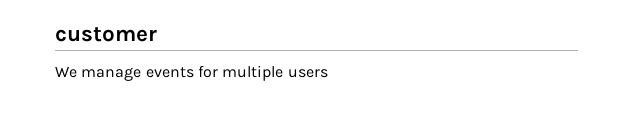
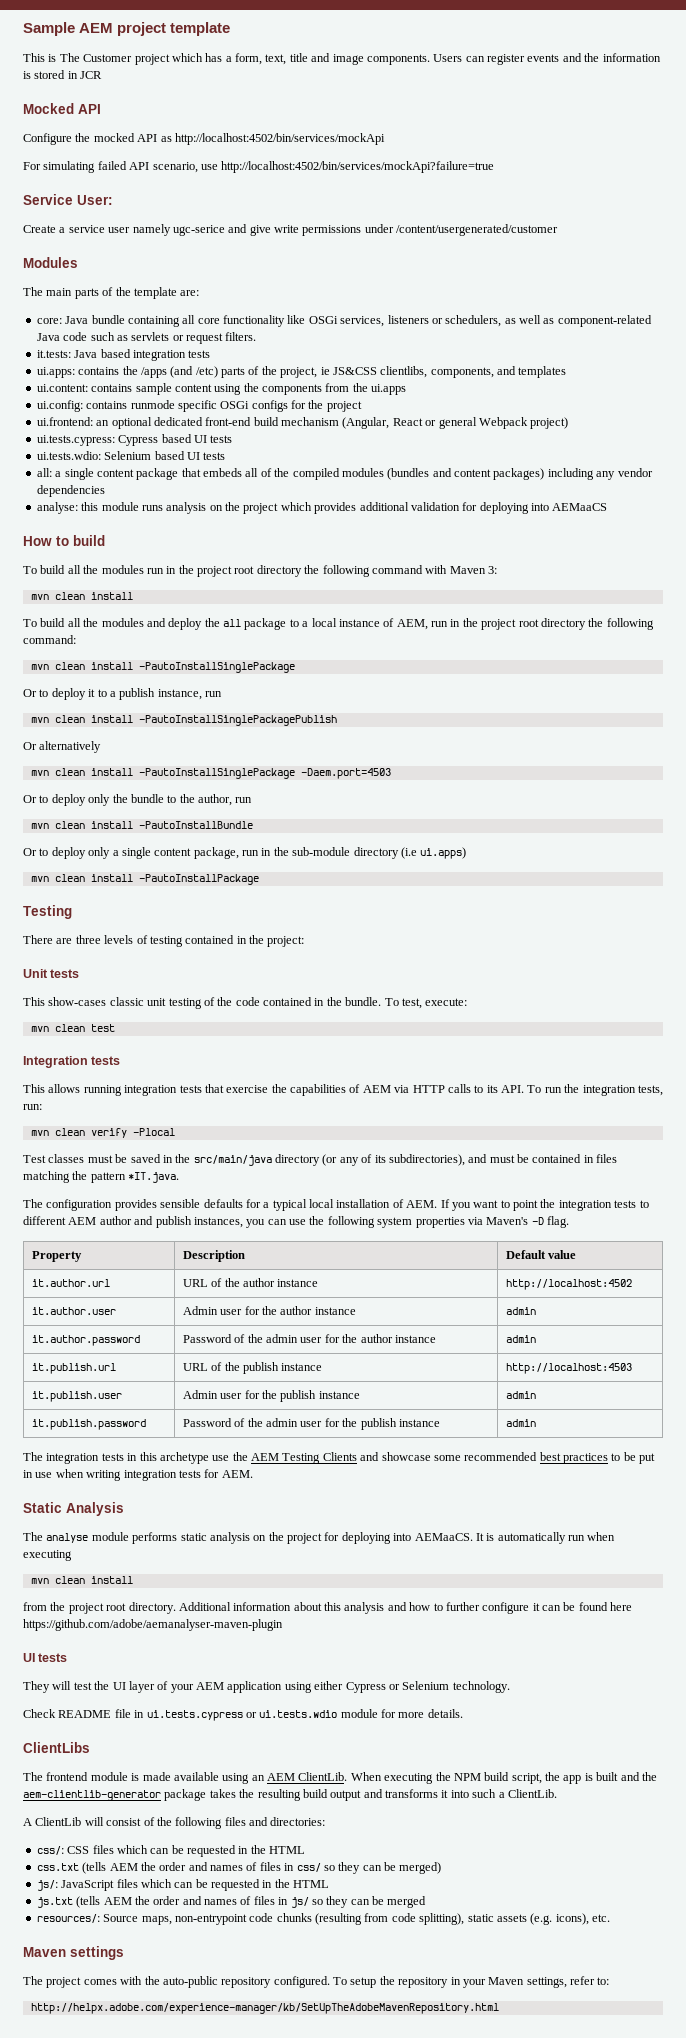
- customer
- We manage events for multiple users
+ Sample AEM project template
+ This is The Customer project which has a form, text, title and image components. Users can register events and the information is stored in JCR
+ Mocked API
+ Configure the mocked API as http://localhost:4502/bin/services/mockApi
+ For simulating failed API scenario, use http://localhost:4502/bin/services/mockApi?failure=true
+ Service User:
+ Create a service user namely ugc-serice and give write permissions under /content/usergenerated/customer
+ Modules
+ The main parts of the template are:
+ core: Java bundle containing all core functionality like OSGi services, listeners or schedulers, as well as component-related Java code such as servlets or request filters.
+ it.tests: Java based integration tests
+ ui.apps: contains the /apps (and /etc) parts of the project, ie JS&CSS clientlibs, components, and templates
+ ui.content: contains sample content using the components from the ui.apps
+ ui.config: contains runmode specific OSGi configs for the project
+ ui.frontend: an optional dedicated front-end build mechanism (Angular, React or general Webpack project)
+ ui.tests.cypress: Cypress based UI tests
+ ui.tests.wdio: Selenium based UI tests
+ all: a single content package that embeds all of the compiled modules (bundles and content packages) including any vendor dependencies
+ analyse: this module runs analysis on the project which provides additional validation for deploying into AEMaaCS
+ How to build
+ To build all the modules run in the project root directory the following command with Maven 3:
+ mvn clean install
+ To build all the modules and deploy the all package to a local instance of AEM, run in the project root directory the following command:
+ mvn clean install -PautoInstallSinglePackage
+ Or to deploy it to a publish instance, run
+ mvn clean install -PautoInstallSinglePackagePublish
+ Or alternatively
+ mvn clean install -PautoInstallSinglePackage -Daem.port=4503
+ Or to deploy only the bundle to the author, run
+ mvn clean install -PautoInstallBundle
+ Or to deploy only a single content package, run in the sub-module directory (i.e ui.apps)
+ mvn clean install -PautoInstallPackage
+ Testing
+ There are three levels of testing contained in the project:
+ Unit tests
+ This show-cases classic unit testing of the code contained in the bundle. To test, execute:
+ mvn clean test
+ Integration tests
+ This allows running integration tests that exercise the capabilities of AEM via HTTP calls to its API. To run the integration tests, run:
+ mvn clean verify -Plocal
+ Test classes must be saved in the src/main/java directory (or any of its subdirectories), and must be contained in files matching the pattern *IT.java.
+ The configuration provides sensible defaults for a typical local installation of AEM. If you want to point the integration tests to different AEM author and publish instances, you can use the following system properties via Maven's -D flag.
+ Property | Description | Default value
+ it.author.url | URL of the author instance | http://localhost:4502
+ it.author.user | Admin user for the author instance | admin
+ it.author.password | Password of the admin user for the author instance | admin
+ it.publish.url | URL of the publish instance | http://localhost:4503
+ it.publish.user | Admin user for the publish instance | admin
+ it.publish.password | Password of the admin user for the publish instance | admin
+ The integration tests in this archetype use the AEM Testing Clients and showcase some recommended best practices to be put in use when writing integration tests for AEM.
+ Static Analysis
+ The analyse module performs static analysis on the project for deploying into AEMaaCS. It is automatically run when executing
+ mvn clean install
+ from the project root directory. Additional information about this analysis and how to further configure it can be found here https://github.com/adobe/aemanalyser-maven-plugin
+ UI tests
+ They will test the UI layer of your AEM application using either Cypress or Selenium technology.
+ Check README file in ui.tests.cypress or ui.tests.wdio module for more details.
+ ClientLibs
+ The frontend module is made available using an AEM ClientLib. When executing the NPM build script, the app is built and the aem-clientlib-generator package takes the resulting build output and transforms it into such a ClientLib.
+ A ClientLib will consist of the following files and directories:
+ css/: CSS files which can be requested in the HTML
+ css.txt (tells AEM the order and names of files in css/ so they can be merged)
+ js/: JavaScript files which can be requested in the HTML
+ js.txt (tells AEM the order and names of files in js/ so they can be merged
+ resources/: Source maps, non-entrypoint code chunks (resulting from code splitting), static assets (e.g. icons), etc.
+ Maven settings
+ The project comes with the auto-public repository configured. To setup the repository in your Maven settings, refer to:
+ http://helpx.adobe.com/experience-manager/kb/SetUpTheAdobeMavenRepository.html

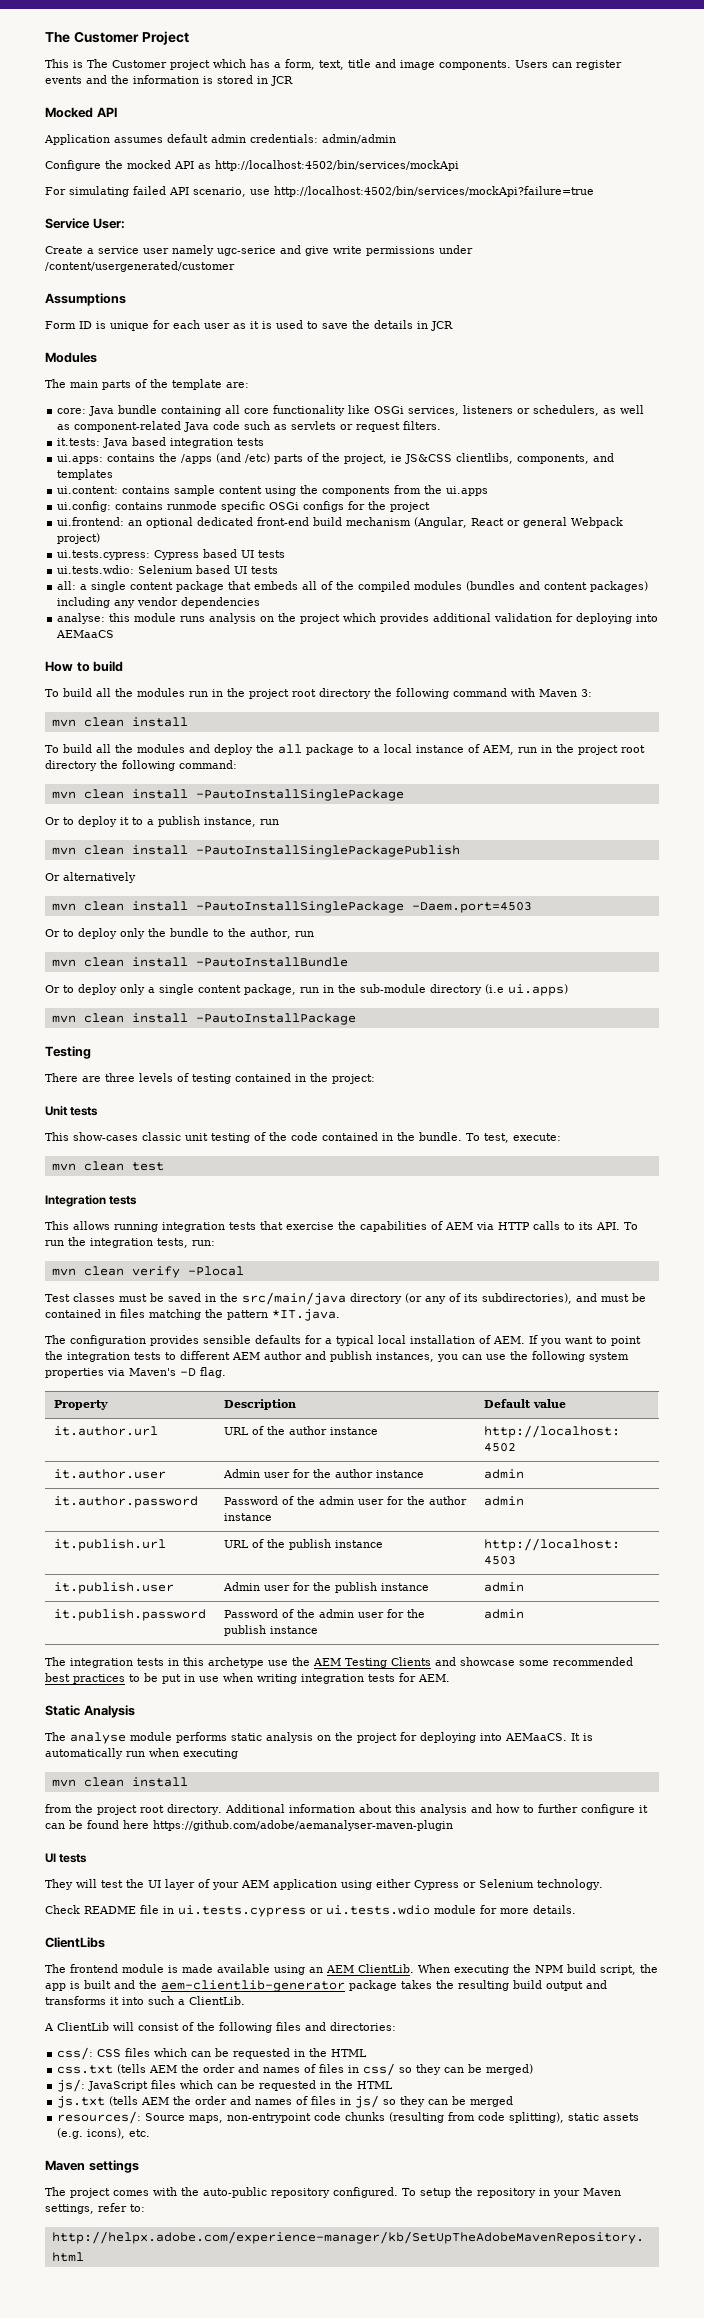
- Sample AEM project template
+ The Customer Project
+ Application assumes default admin credentials: admin/admin
+ Assumptions
+ Form ID is unique for each user as it is used to save the details in JCR

